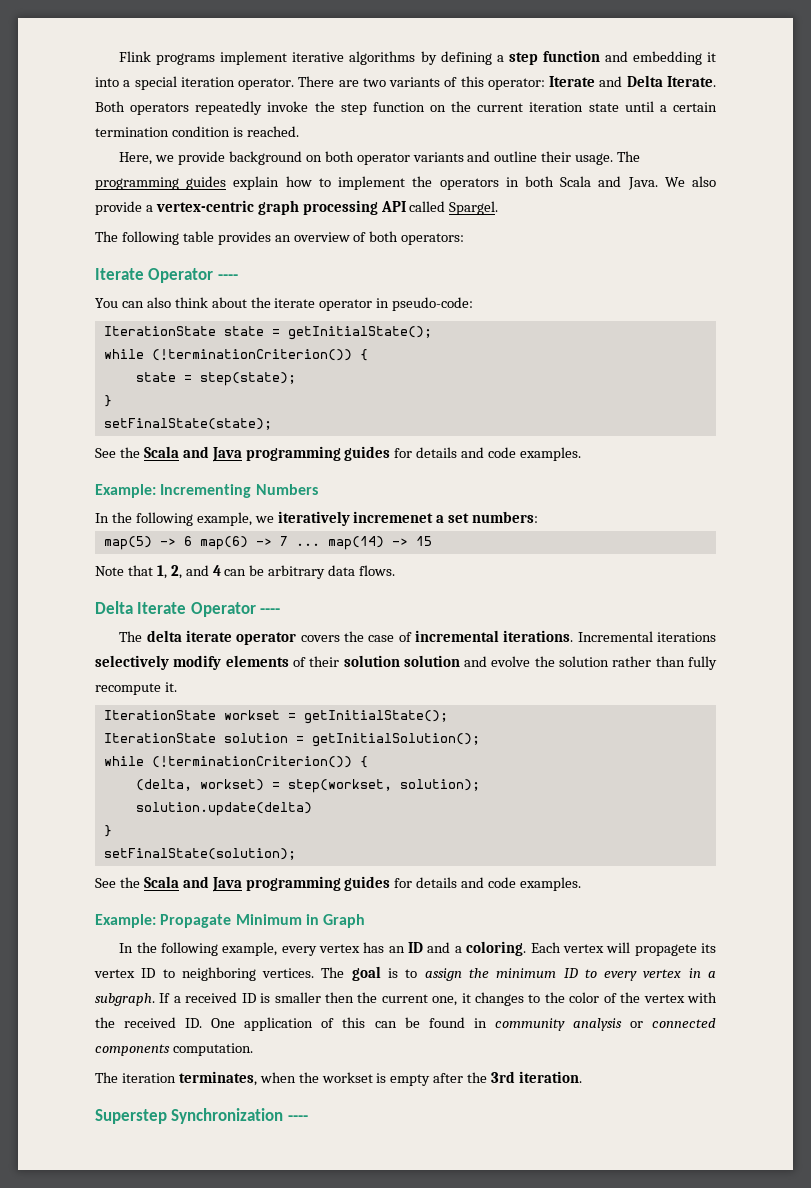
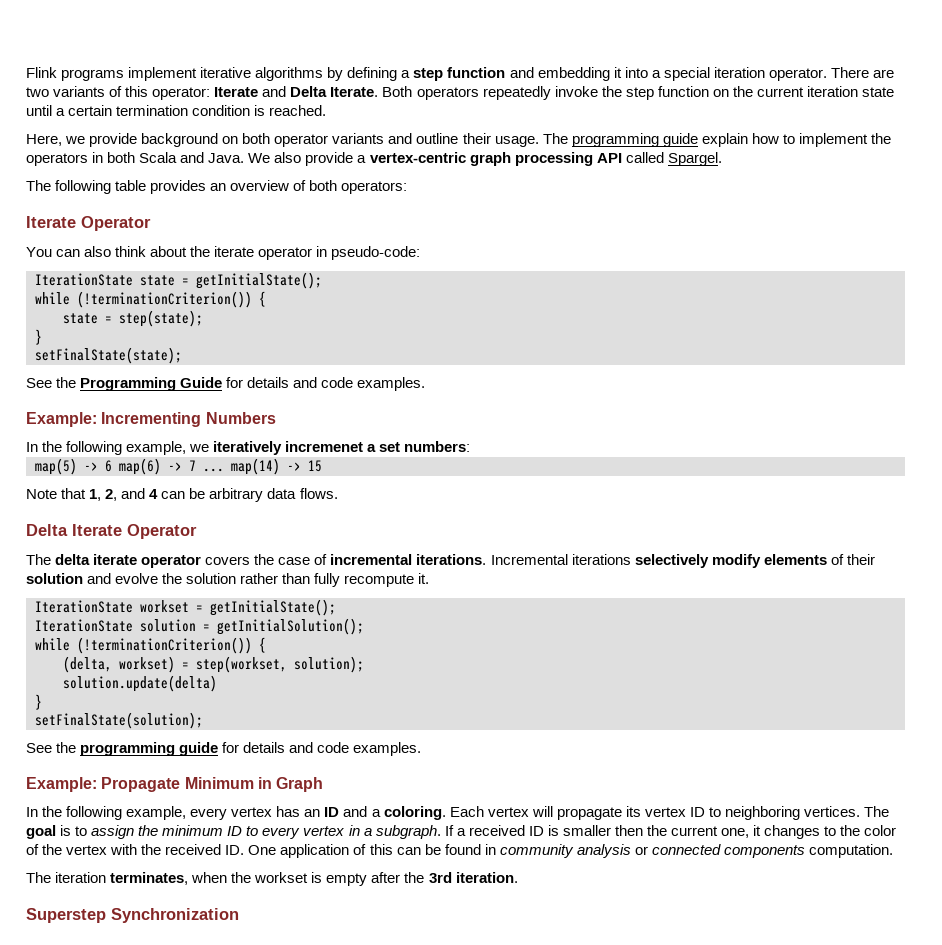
- The programming guides explain how to implement the operators in both Scala and Java.
+ The programming guide explain how to implement the operators in both Scala and Java.
  The following table provides an overview of both operators:
- Iterate Operator ----
+ Iterate Operator
  setFinalState(state);
- See the Scala and Java programming guides for details and code examples.
+ See the Programming Guide for details and code examples.
- Delta Iterate Operator ----
+ Delta Iterate Operator
- Incremental iterations selectively modify elements of their solution solution and evolve the solution rather than fully recompute it.
+ Incremental iterations selectively modify elements of their solution and evolve the solution rather than fully recompute it.
  setFinalState(solution);
- See the Scala and Java programming guides for details and code examples.
+ See the programming guide for details and code examples.
- Each vertex will propagete its vertex ID to neighboring vertices.
+ Each vertex will propagate its vertex ID to neighboring vertices.
- Superstep Synchronization ----
+ Superstep Synchronization

